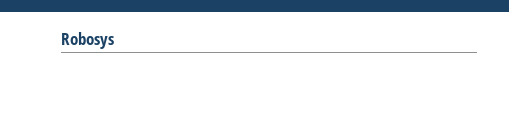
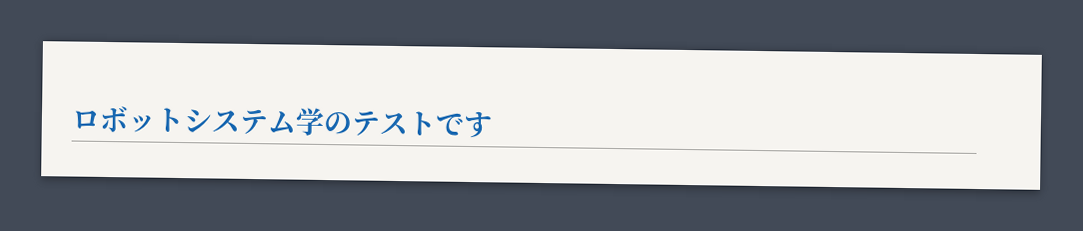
- Robosys
+ ロボットシステム学のテストです

